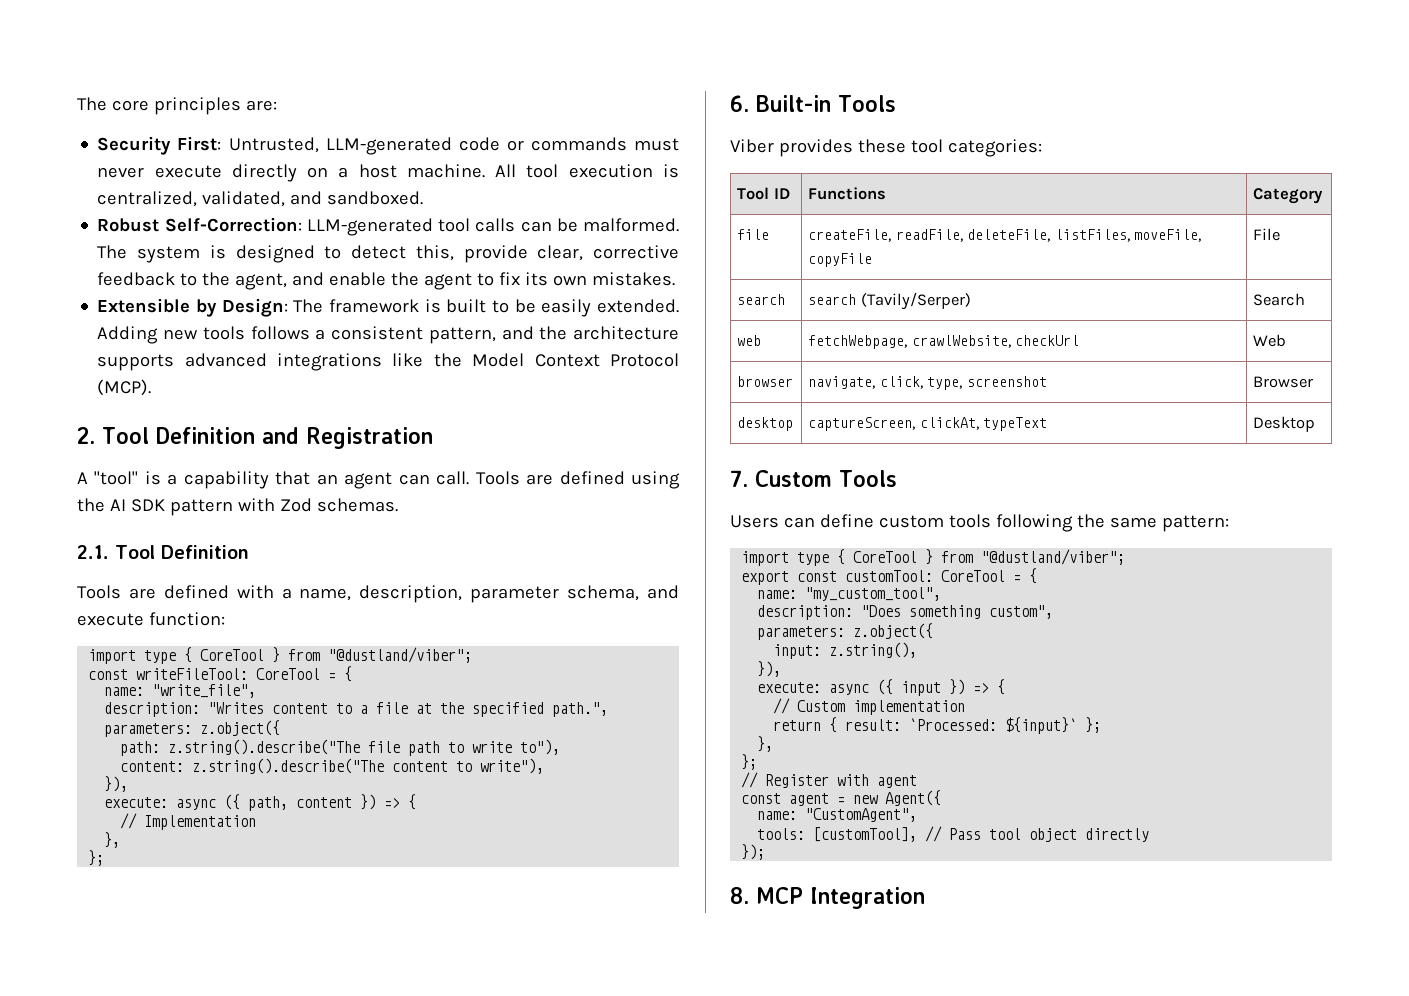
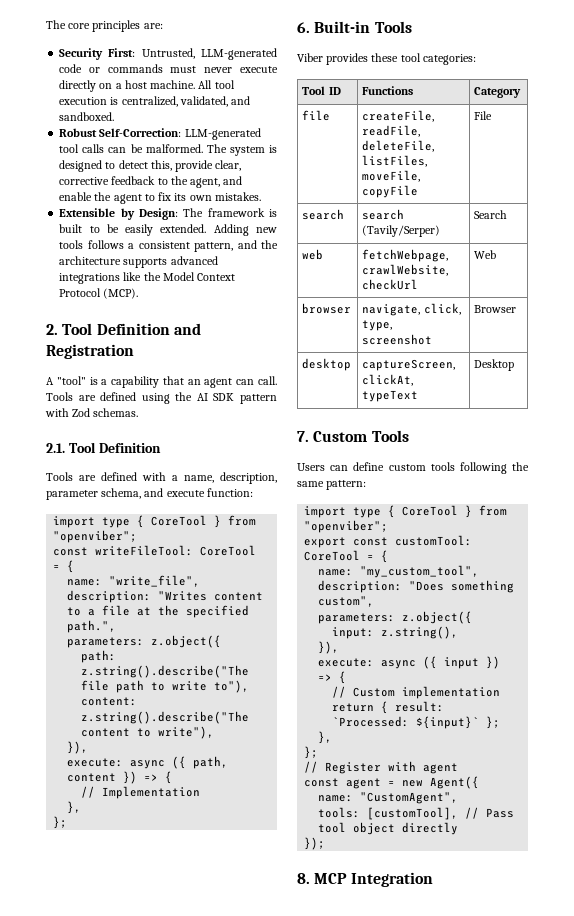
  Tools are defined with a name, description, parameter schema, and execute function:
- import type { CoreTool } from "@dustland/viber";
+ import type { CoreTool } from "openviber";
  Users can define custom tools following the same pattern:
- import type { CoreTool } from "@dustland/viber";
+ import type { CoreTool } from "openviber";

